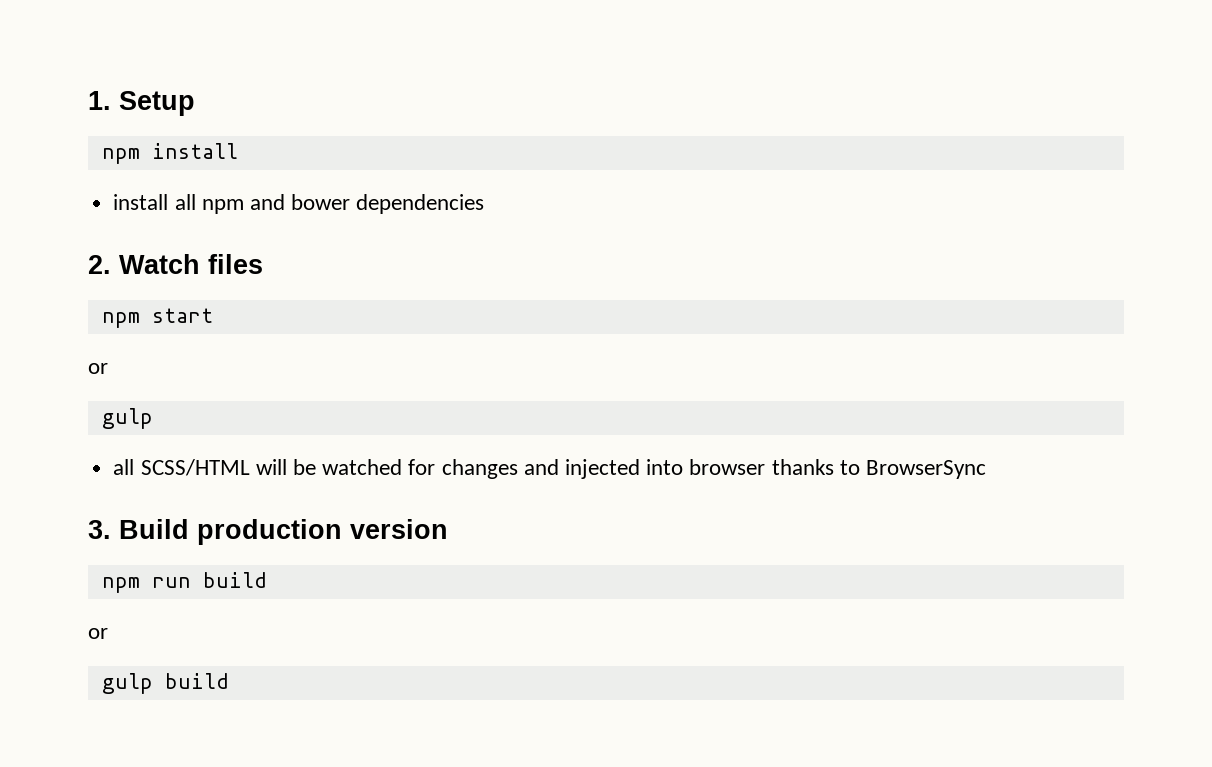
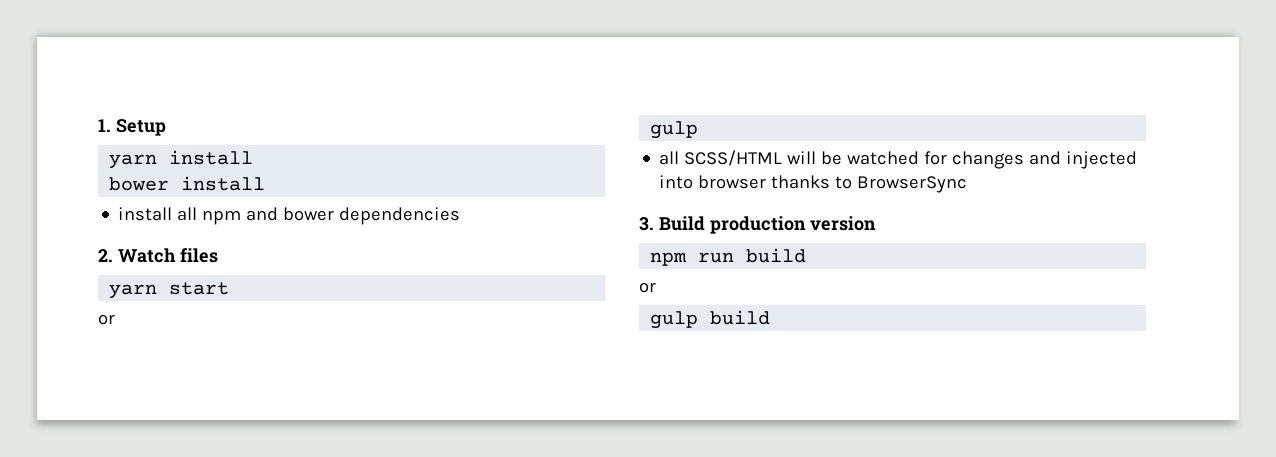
- npm install
+ yarn install
+ bower install
- npm start
+ yarn start

